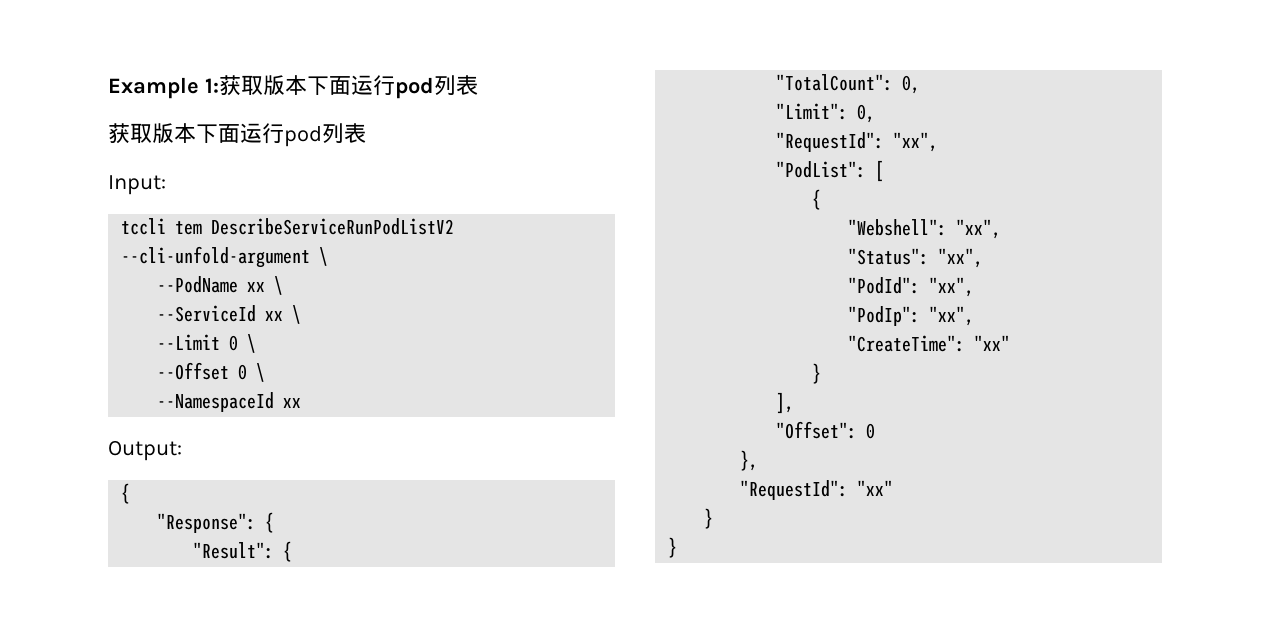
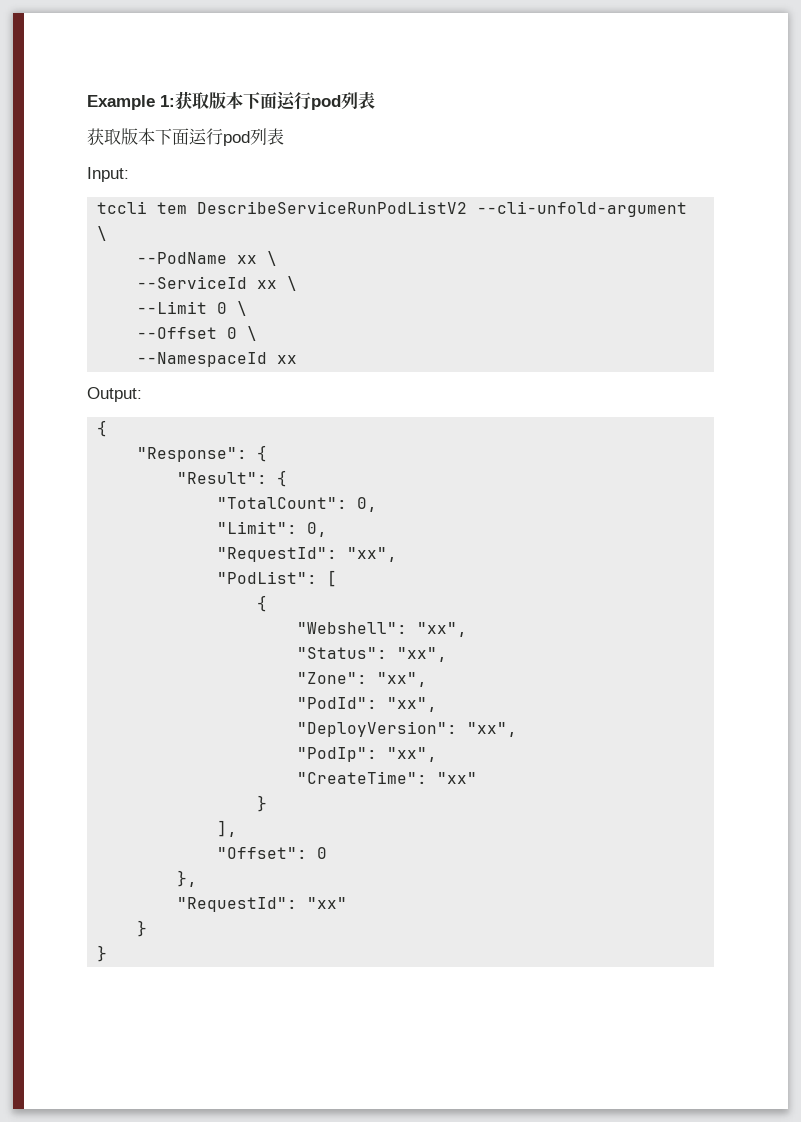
+ "Zone": "xx",
+ "DeployVersion": "xx",

